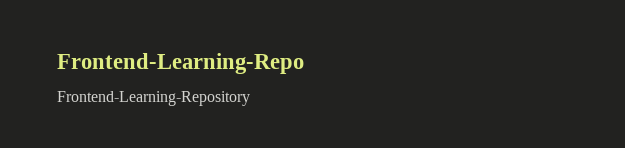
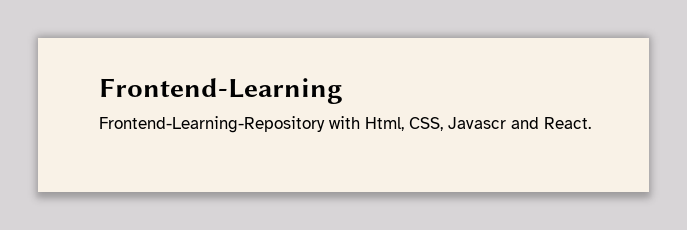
- Frontend-Learning-Repo
+ Frontend-Learning
- Frontend-Learning-Repository
+ Frontend-Learning-Repository with Html, CSS, Javascr and React.

